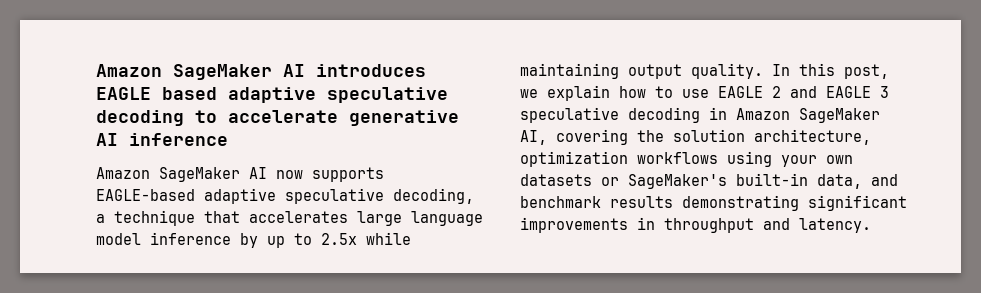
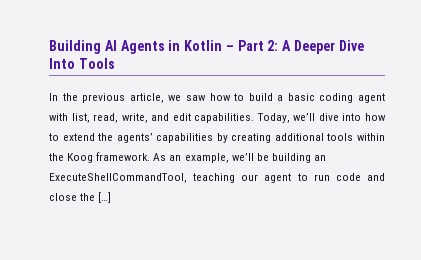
- Amazon SageMaker AI introduces EAGLE based adaptive speculative decoding to accelerate generative AI inference
- Amazon SageMaker AI now supports EAGLE-based adaptive speculative decoding, a technique that accelerates large language model inference by up to 2.5x while maintaining output quality. In this post, we explain how to use EAGLE 2 and EAGLE 3 speculative decoding in Amazon SageMaker AI, covering the solution architecture, optimization workflows using your own datasets or SageMaker's built-in data, and benchmark results demonstrating significant improvements in throughput and latency.
+ Building AI Agents in Kotlin – Part 2: A Deeper Dive Into Tools
+ In the previous article, we saw how to build a basic coding agent with list, read, write, and edit capabilities. Today, we’ll dive into how to extend the agents’ capabilities by creating additional tools within the Koog framework. As an example, we’ll be building an ExecuteShellCommandTool, teaching our agent to run code and close the […]

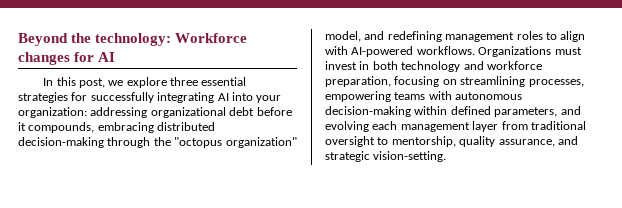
- Building AI Agents in Kotlin – Part 2: A Deeper Dive Into Tools
- In the previous article, we saw how to build a basic coding agent with list, read, write, and edit capabilities. Today, we’ll dive into how to extend the agents’ capabilities by creating additional tools within the Koog framework. As an example, we’ll be building an ExecuteShellCommandTool, teaching our agent to run code and close the […]
+ Beyond the technology: Workforce changes for AI
+ In this post, we explore three essential strategies for successfully integrating AI into your organization: addressing organizational debt before it compounds, embracing distributed decision-making through the "octopus organization" model, and redefining management roles to align with AI-powered workflows. Organizations must invest in both technology and workforce preparation, focusing on streamlining processes, empowering teams with autonomous decision-making within defined parameters, and evolving each management layer from traditional oversight to mentorship, quality assurance, and strategic vision-setting.

